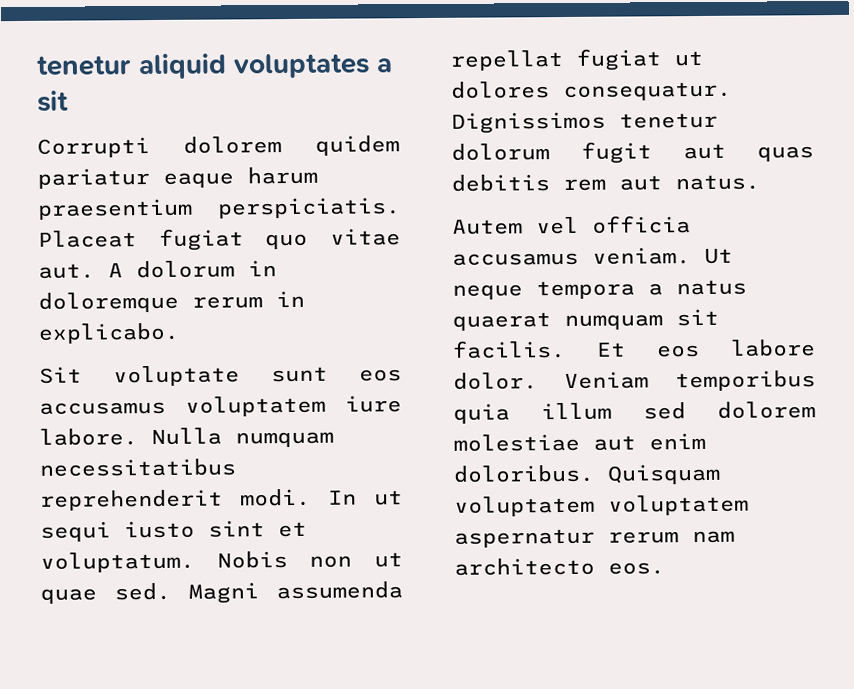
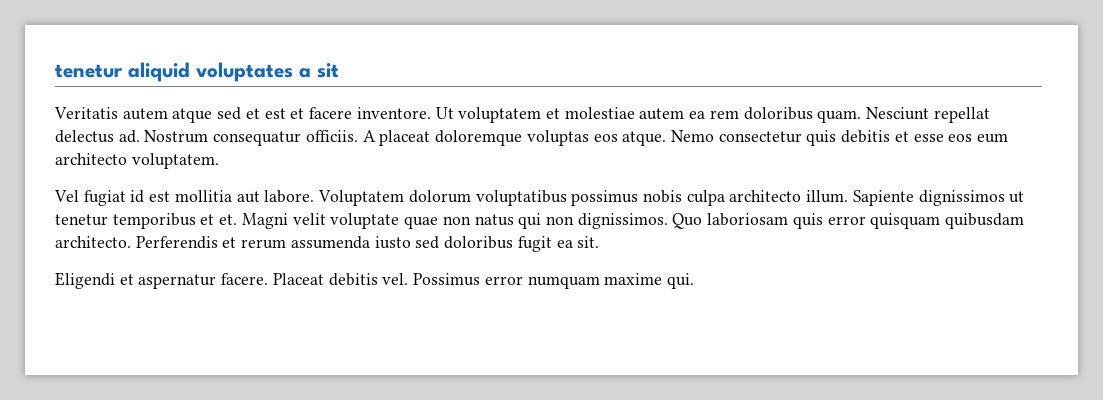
- Corrupti dolorem quidem pariatur eaque harum praesentium perspiciatis. Placeat fugiat quo vitae aut. A dolorum in doloremque rerum in explicabo.
- Sit voluptate sunt eos accusamus voluptatem iure labore. Nulla numquam necessitatibus reprehenderit modi. In ut sequi iusto sint et voluptatum. Nobis non ut quae sed. Magni assumenda repellat fugiat ut dolores consequatur. Dignissimos tenetur dolorum fugit aut quas debitis rem aut natus.
- Autem vel officia accusamus veniam. Ut neque tempora a natus quaerat numquam sit facilis. Et eos labore dolor. Veniam temporibus quia illum sed dolorem molestiae aut enim doloribus. Quisquam voluptatem voluptatem aspernatur rerum nam architecto eos.
+ Veritatis autem atque sed et est et facere inventore. Ut voluptatem et molestiae autem ea rem doloribus quam. Nesciunt repellat delectus ad. Nostrum consequatur officiis. A placeat doloremque voluptas eos atque. Nemo consectetur quis debitis et esse eos eum architecto voluptatem.
+ Vel fugiat id est mollitia aut labore. Voluptatem dolorum voluptatibus possimus nobis culpa architecto illum. Sapiente dignissimos ut tenetur temporibus et et. Magni velit voluptate quae non natus qui non dignissimos. Quo laboriosam quis error quisquam quibusdam architecto. Perferendis et rerum assumenda iusto sed doloribus fugit ea sit.
+ Eligendi et aspernatur facere. Placeat debitis vel. Possimus error numquam maxime qui.

